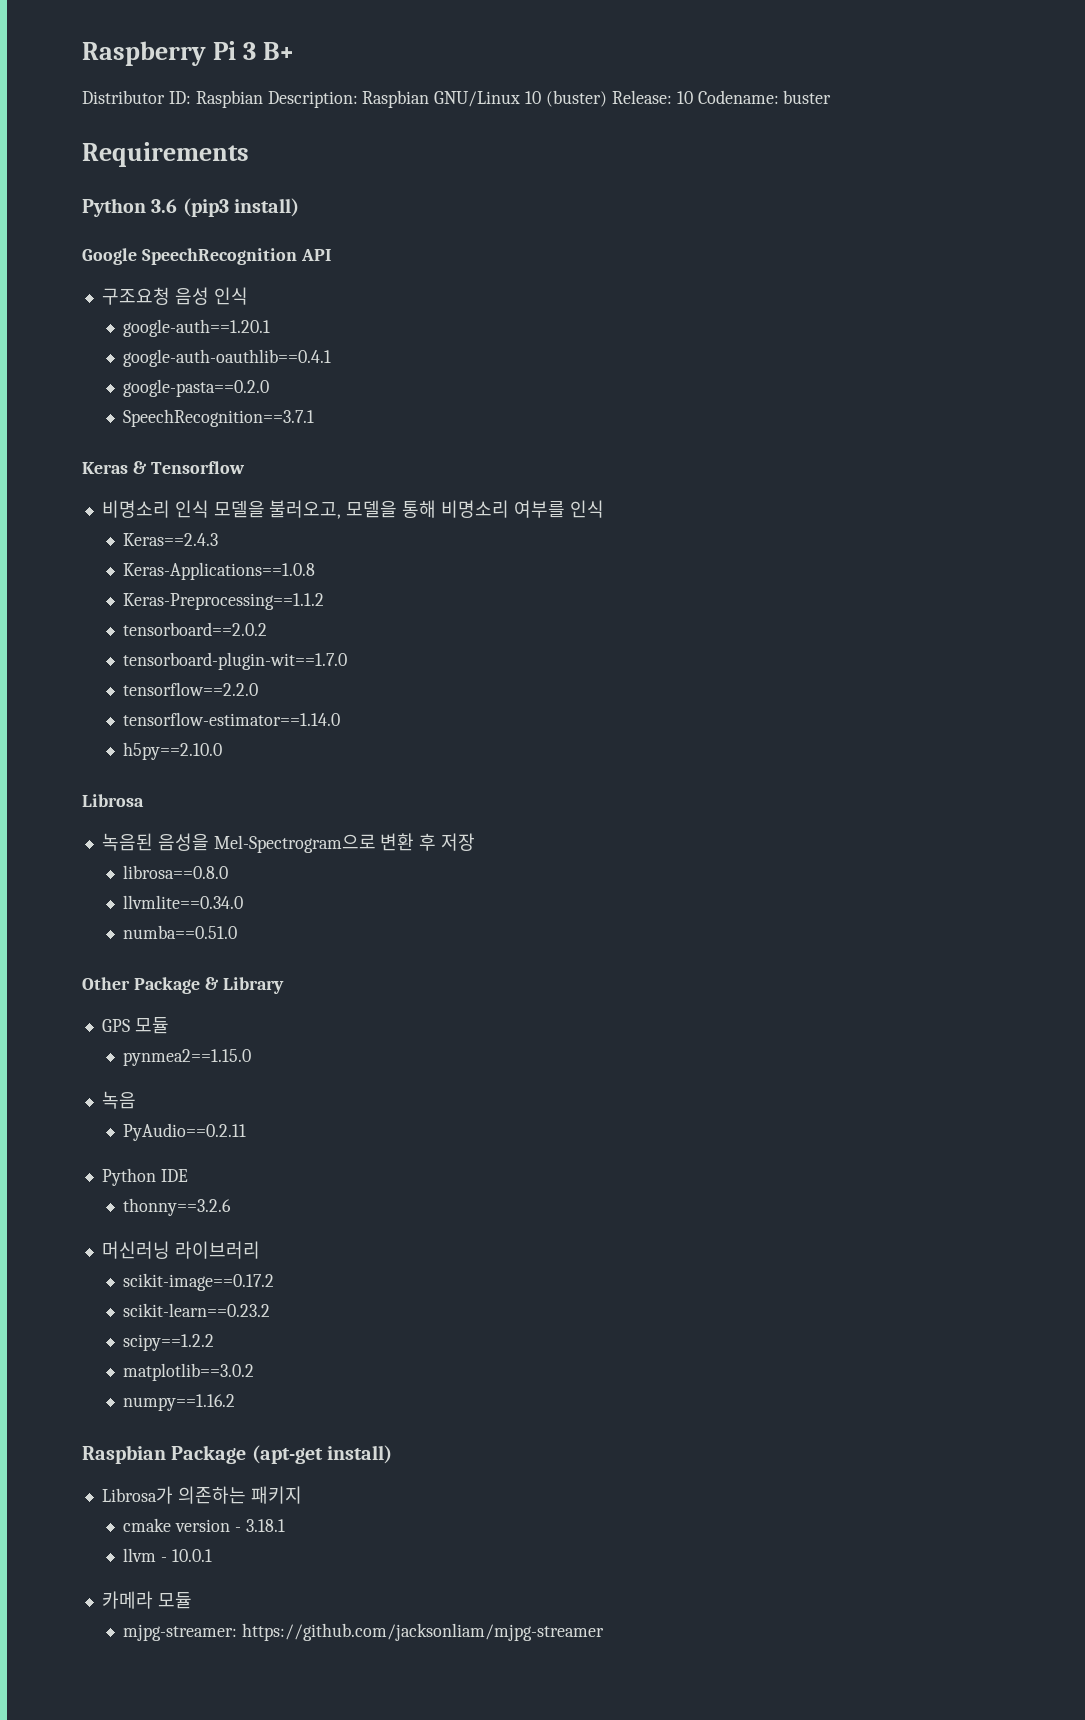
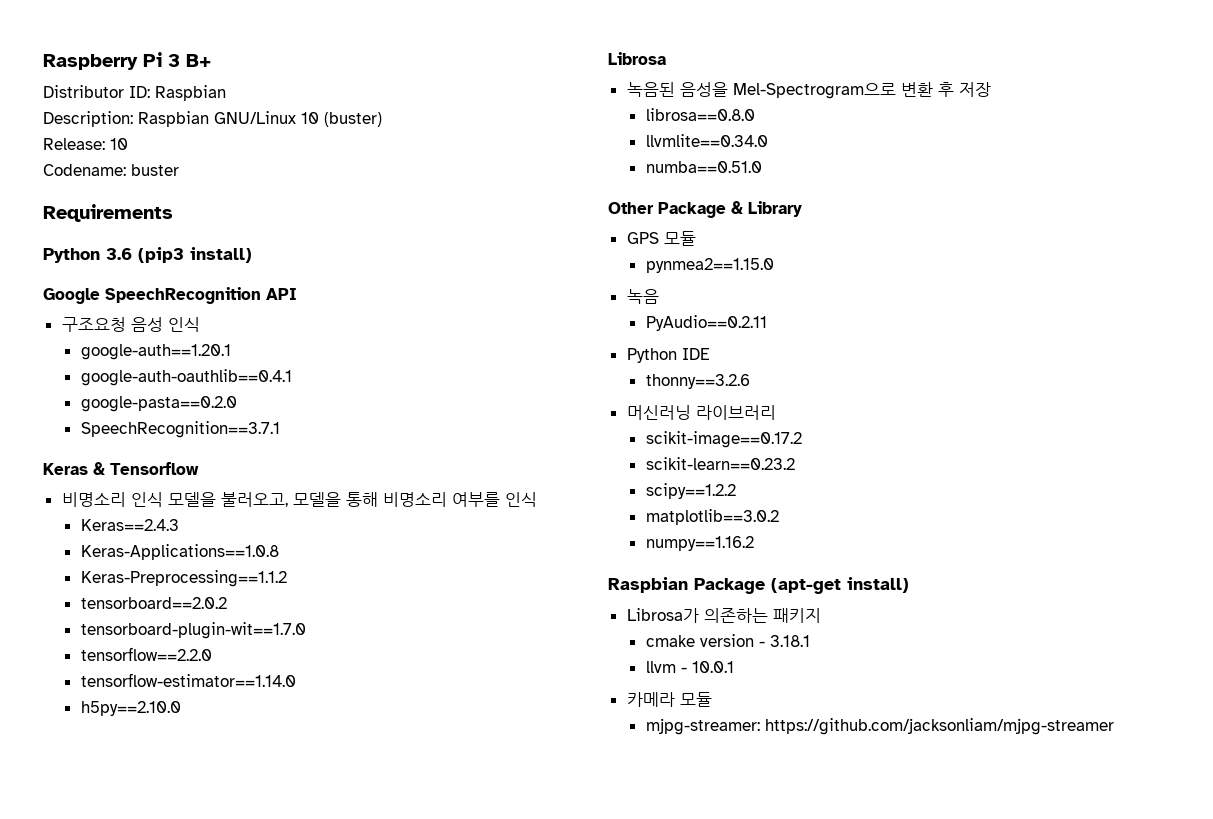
- Distributor ID: Raspbian Description: Raspbian GNU/Linux 10 (buster) Release: 10 Codename: buster
+ Distributor ID: Raspbian
+ Description: Raspbian GNU/Linux 10 (buster)
+ Release: 10
+ Codename: buster

